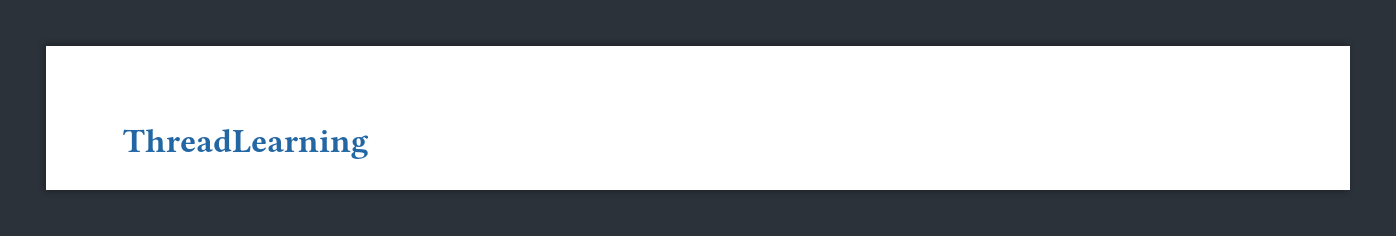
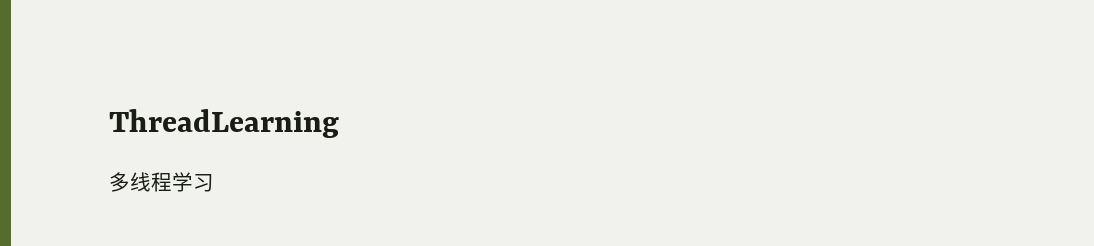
+ 多线程学习

